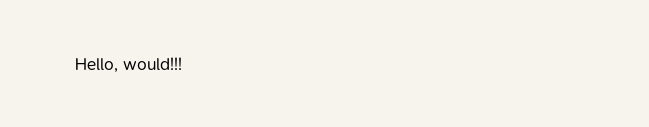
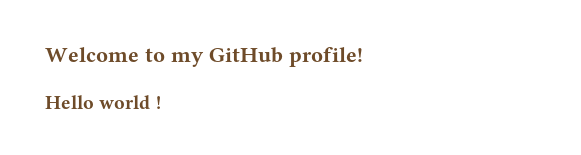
- Hello, would!!!
+ Welcome to my GitHub profile!
+ Hello world !

